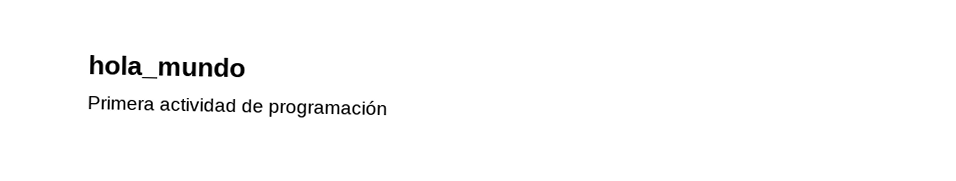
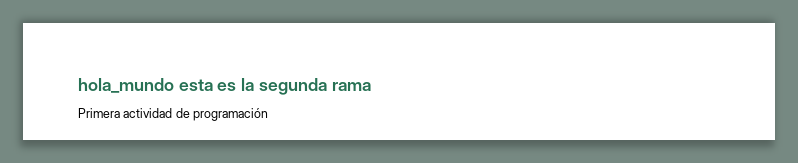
- hola_mundo
+ hola_mundo esta es la segunda rama

